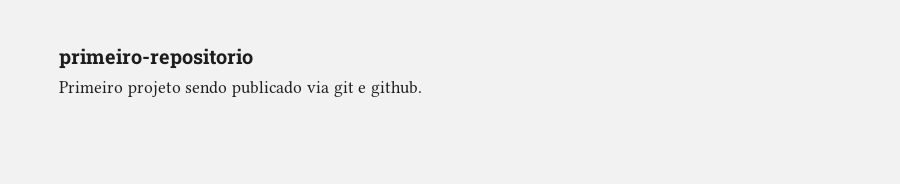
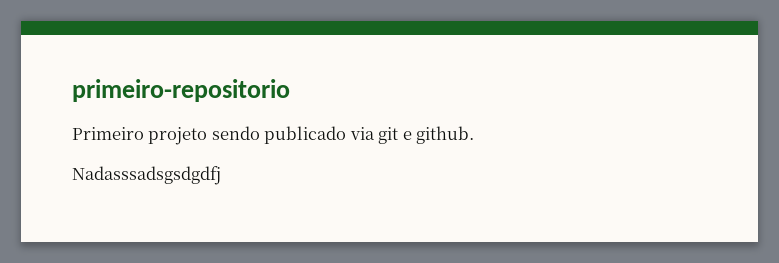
+ Nadasssadsgsdgdfj

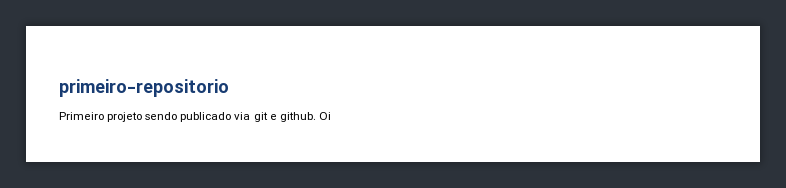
- Primeiro projeto sendo publicado via git e github.
- Nadasssadsgsdgdfj
+ Primeiro projeto sendo publicado via git e github. Oi

